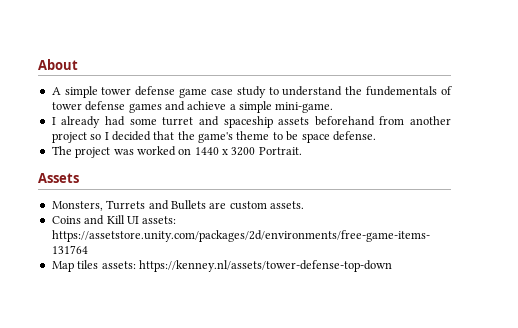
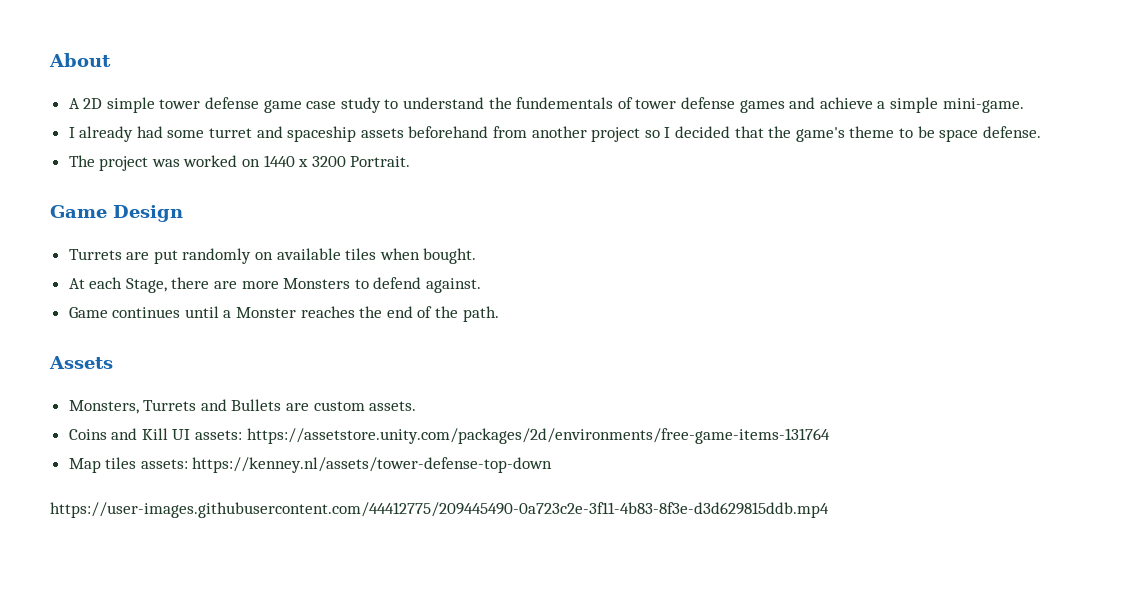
- A simple tower defense game case study to understand the fundementals of tower defense games and achieve a simple mini-game.
+ A 2D simple tower defense game case study to understand the fundementals of tower defense games and achieve a simple mini-game.
+ Game Design
+ Turrets are put randomly on available tiles when bought.
+ At each Stage, there are more Monsters to defend against.
+ Game continues until a Monster reaches the end of the path.
+ https://user-images.githubusercontent.com/44412775/209445490-0a723c2e-3f11-4b83-8f3e-d3d629815ddb.mp4

